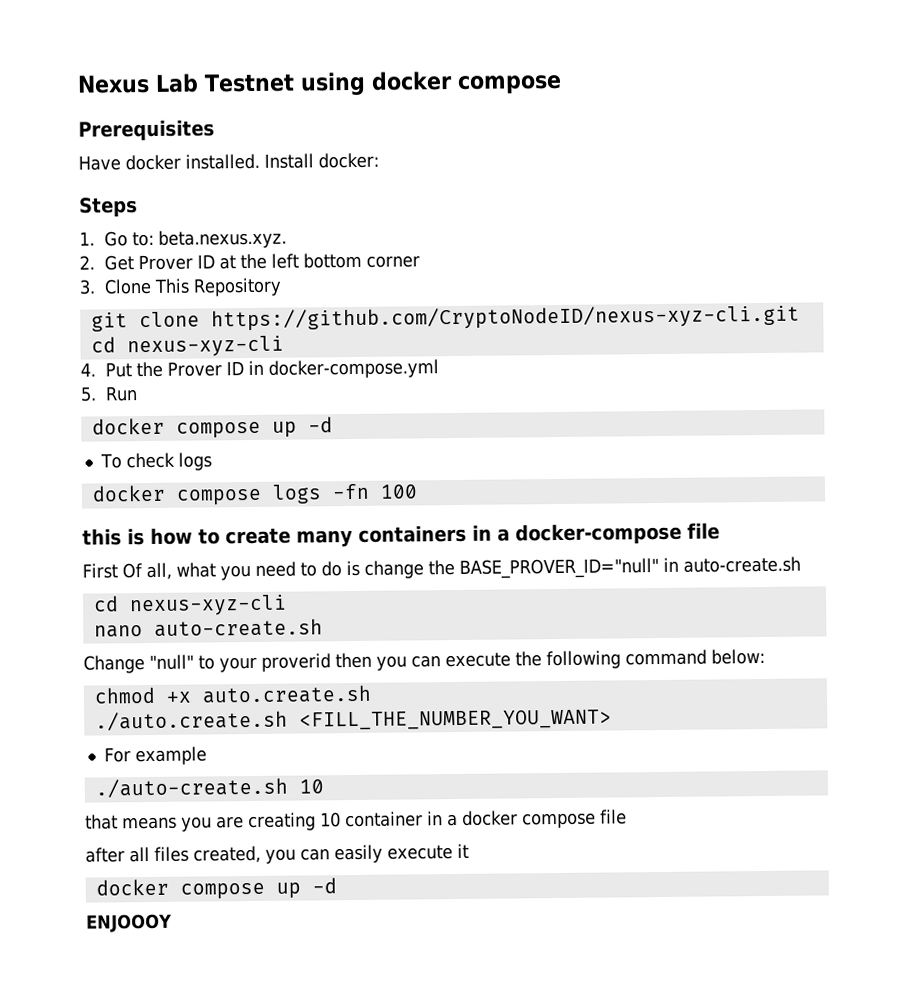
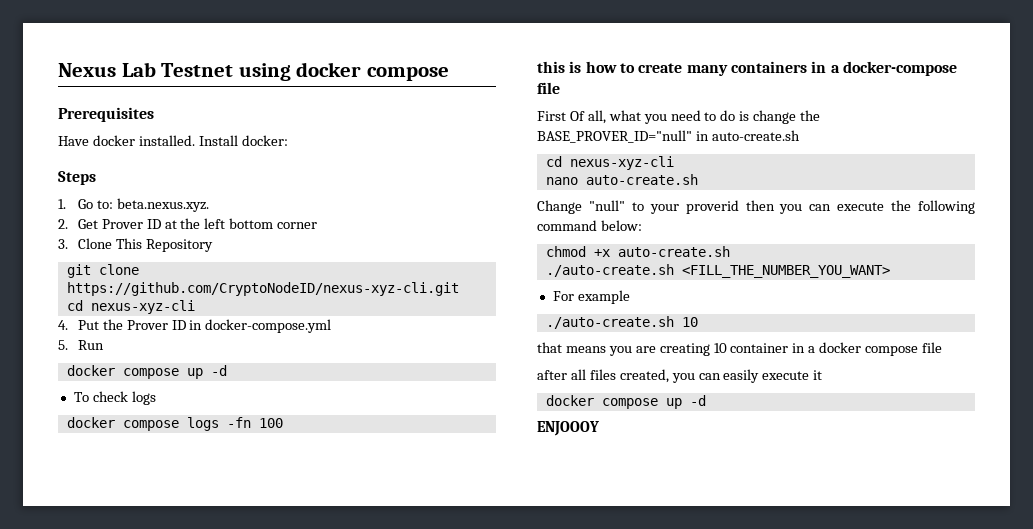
- chmod +x auto.create.sh
- ./auto.create.sh <FILL_THE_NUMBER_YOU_WANT>
+ chmod +x auto-create.sh
+ ./auto-create.sh <FILL_THE_NUMBER_YOU_WANT>

